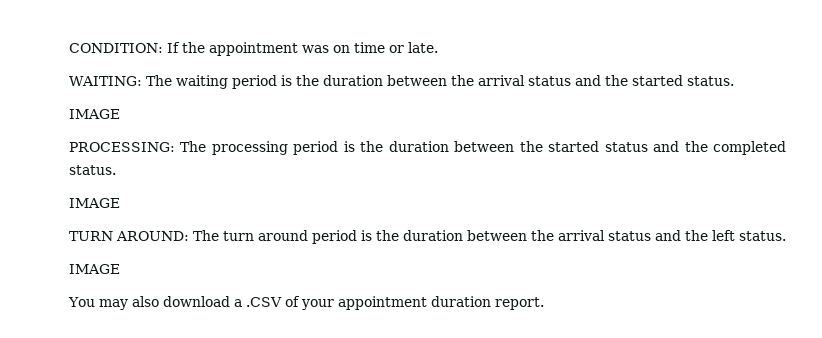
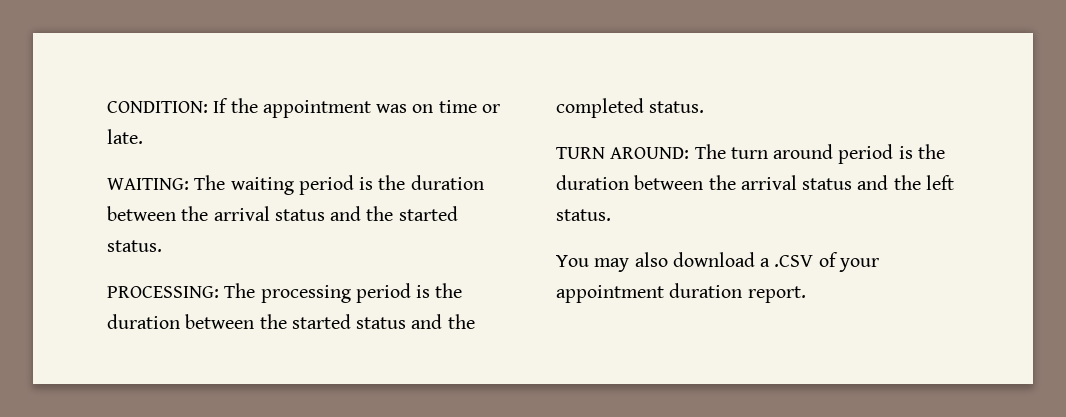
  WAITING: The waiting period is the duration between the arrival status and the started status.
- IMAGE
  PROCESSING: The processing period is the duration between the started status and the completed status.
- IMAGE
  TURN AROUND: The turn around period is the duration between the arrival status and the left status.
- IMAGE

